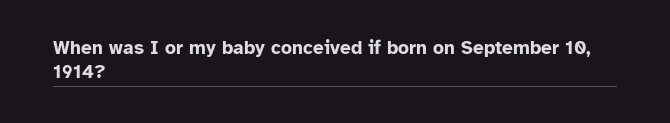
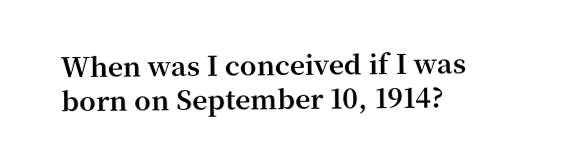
- When was I or my baby conceived if born on September 10, 1914?
+ When was I conceived if I was born on September 10, 1914?

